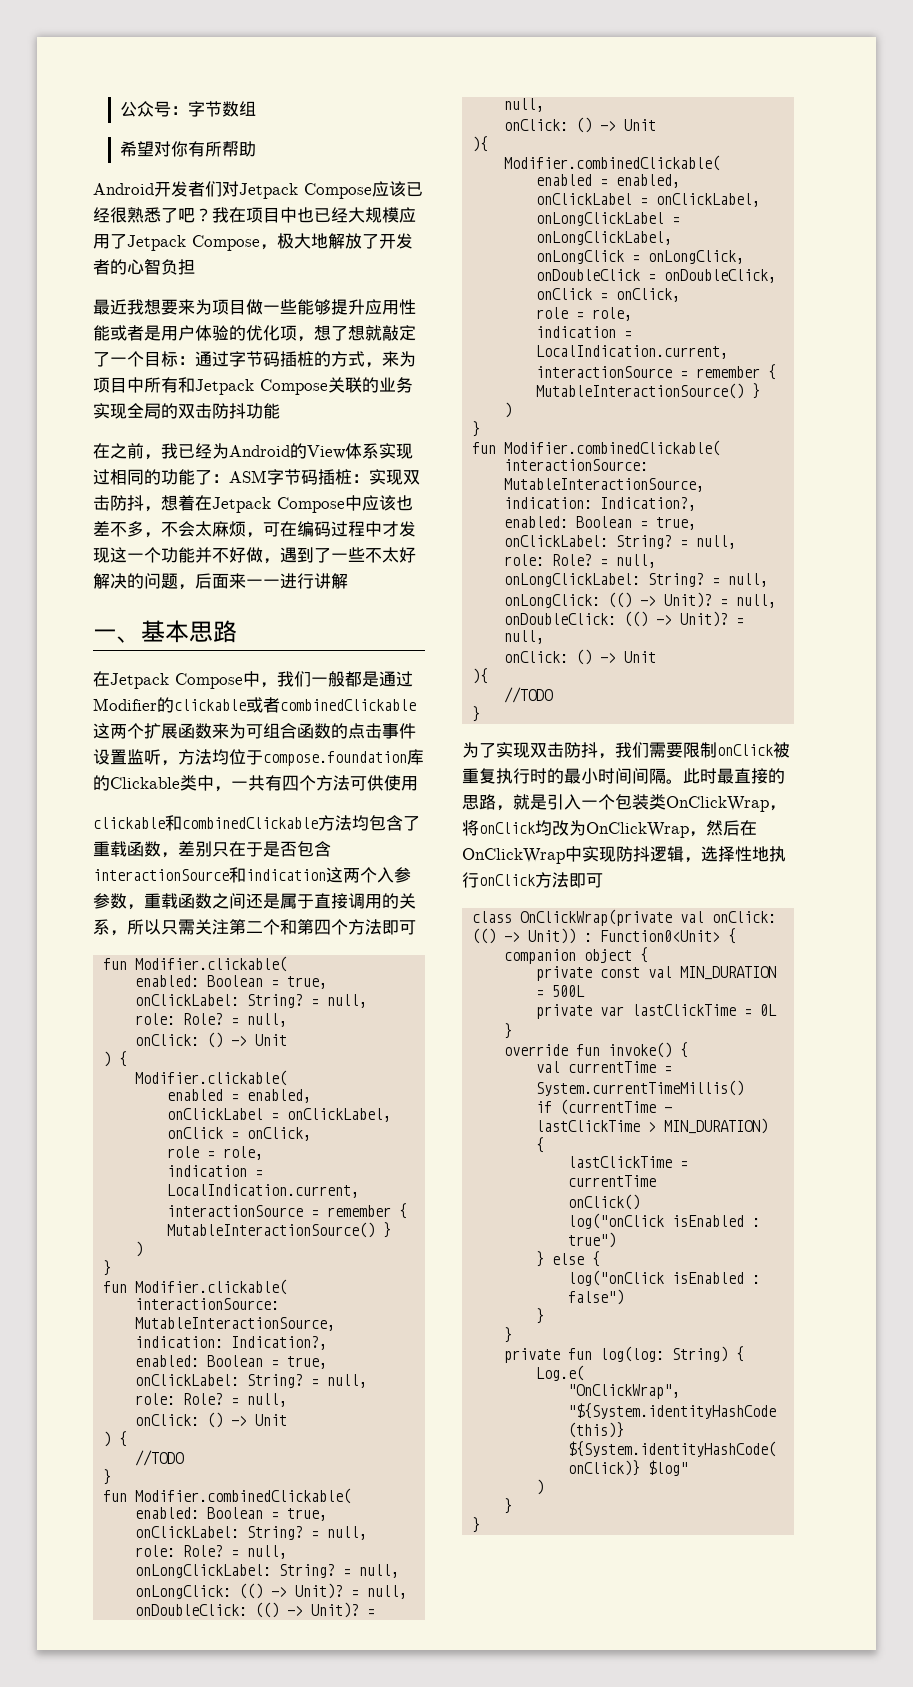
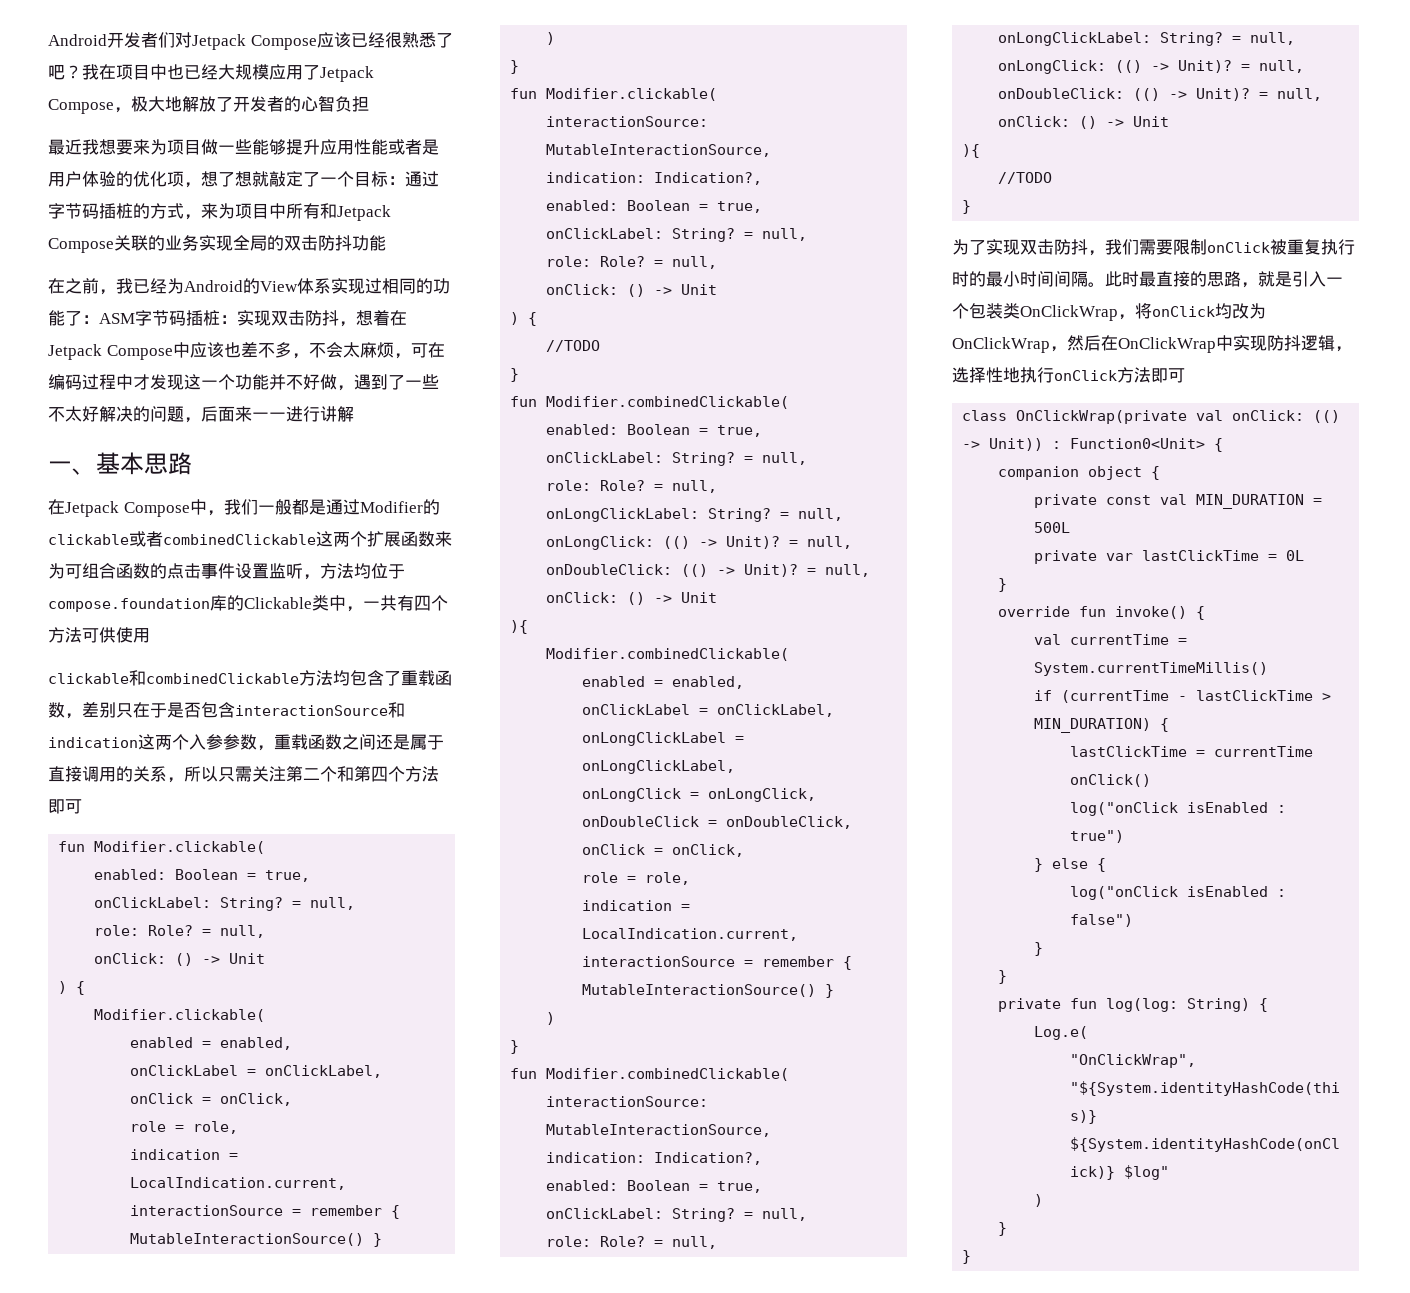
- 公众号：字节数组
- 希望对你有所帮助

